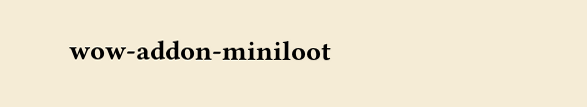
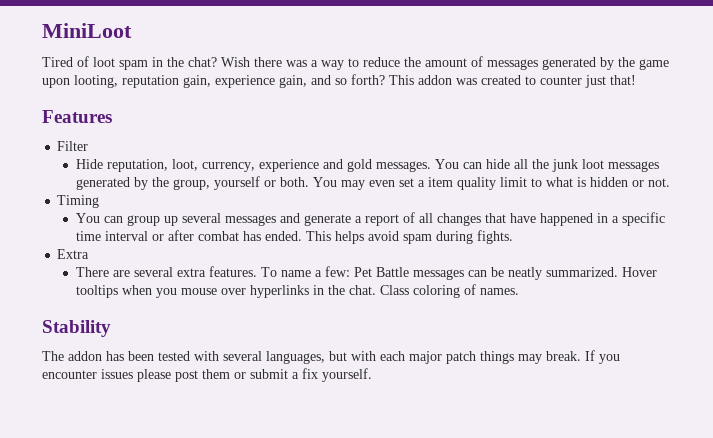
- wow-addon-miniloot
+ MiniLoot
+ Tired of loot spam in the chat? Wish there was a way to reduce the amount of messages generated by the game upon looting, reputation gain, experience gain, and so forth? This addon was created to counter just that!
+ Features
+ Filter
+ Hide reputation, loot, currency, experience and gold messages. You can hide all the junk loot messages generated by the group, yourself or both. You may even set a item quality limit to what is hidden or not.
+ Timing
+ You can group up several messages and generate a report of all changes that have happened in a specific time interval or after combat has ended. This helps avoid spam during fights.
+ Extra
+ There are several extra features. To name a few: Pet Battle messages can be neatly summarized. Hover tooltips when you mouse over hyperlinks in the chat. Class coloring of names.
+ Stability
+ The addon has been tested with several languages, but with each major patch things may break. If you encounter issues please post them or submit a fix yourself.

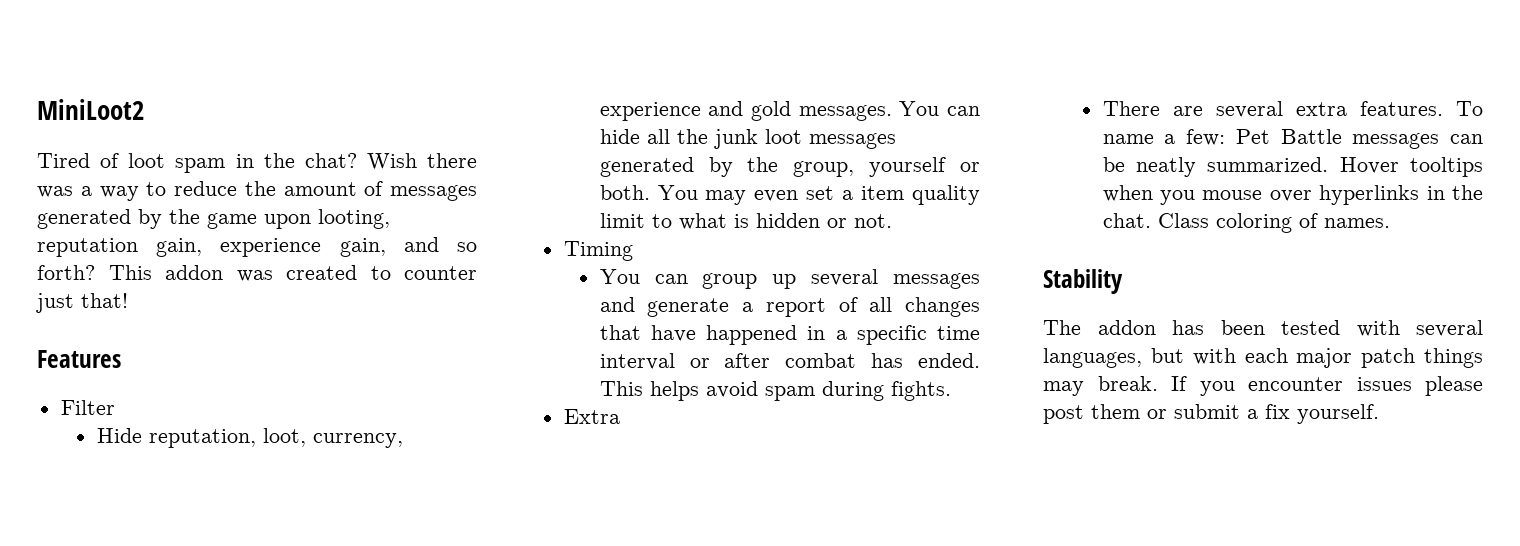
- MiniLoot
+ MiniLoot2

